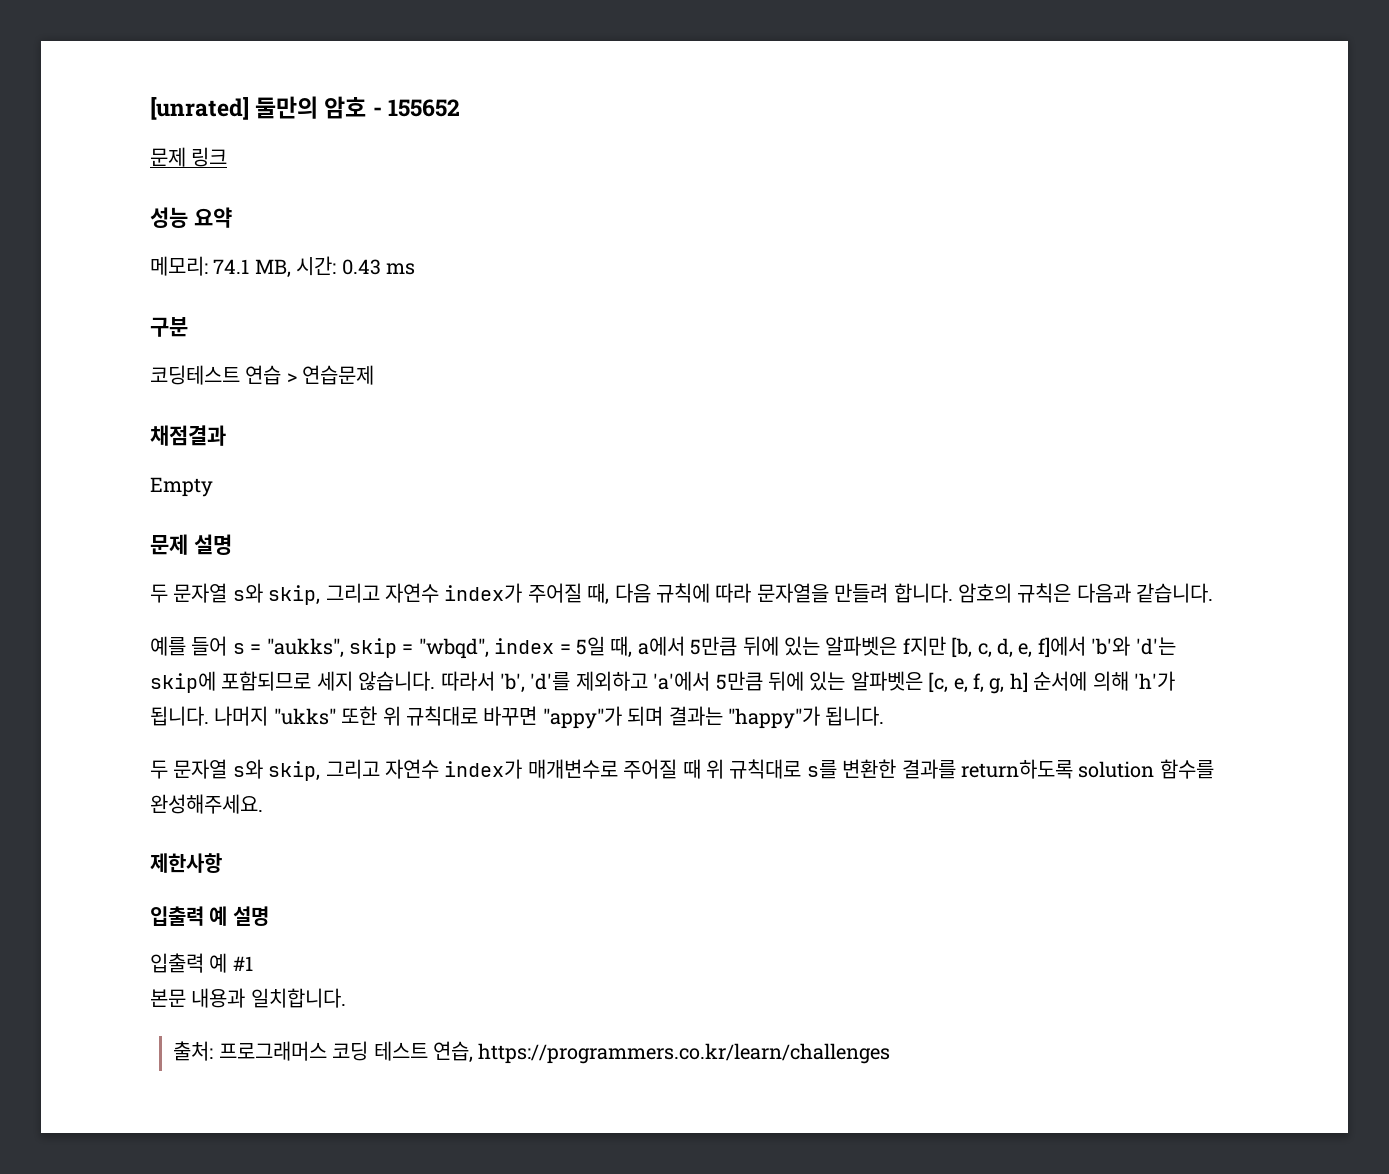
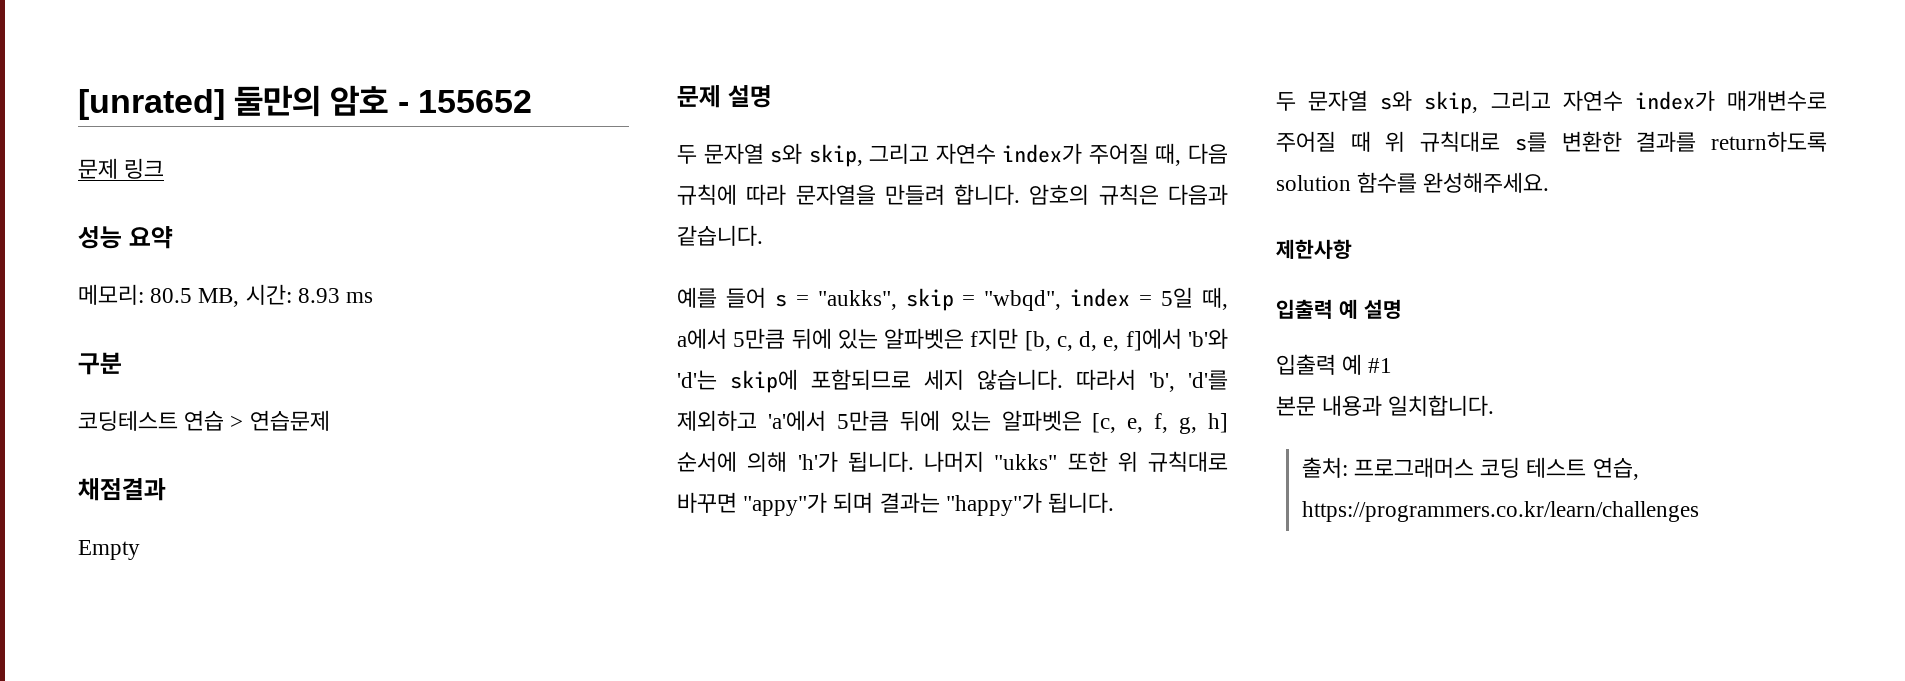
- 메모리: 74.1 MB, 시간: 0.43 ms
+ 메모리: 80.5 MB, 시간: 8.93 ms

